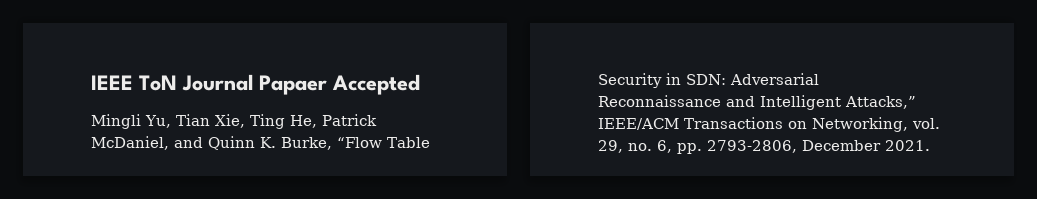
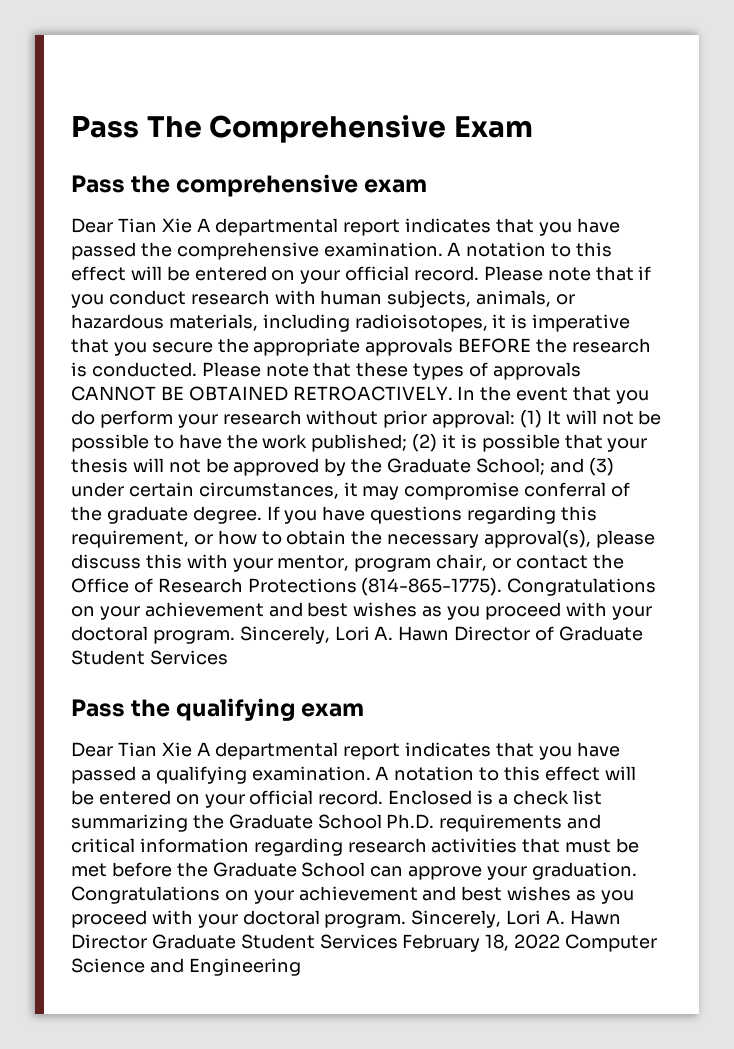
- IEEE ToN Journal Papaer Accepted
- Mingli Yu, Tian Xie, Ting He, Patrick McDaniel, and Quinn K. Burke, “Flow Table Security in SDN: Adversarial Reconnaissance and Intelligent Attacks,” IEEE/ACM Transactions on Networking, vol. 29, no. 6, pp. 2793-2806, December 2021.
+ Pass The Comprehensive Exam
+ Pass the comprehensive exam
+ Dear Tian Xie A departmental report indicates that you have passed the comprehensive examination. A notation to this effect will be entered on your official record. Please note that if you conduct research with human subjects, animals, or hazardous materials, including radioisotopes, it is imperative that you secure the appropriate approvals BEFORE the research is conducted. Please note that these types of approvals CANNOT BE OBTAINED RETROACTIVELY. In the event that you do perform your research without prior approval: (1) It will not be possible to have the work published; (2) it is possible that your thesis will not be approved by the Graduate School; and (3) under certain circumstances, it may compromise conferral of the graduate degree. If you have questions regarding this requirement, or how to obtain the necessary approval(s), please discuss this with your mentor, program chair, or contact the Office of Research Protections (814-865-1775). Congratulations on your achievement and best wishes as you proceed with your doctoral program. Sincerely, Lori A. Hawn Director of Graduate Student Services
+ Pass the qualifying exam
+ Dear Tian Xie A departmental report indicates that you have passed a qualifying examination. A notation to this effect will be entered on your official record. Enclosed is a check list summarizing the Graduate School Ph.D. requirements and critical information regarding research activities that must be met before the Graduate School can approve your graduation. Congratulations on your achievement and best wishes as you proceed with your doctoral program. Sincerely, Lori A. Hawn Director Graduate Student Services February 18, 2022 Computer Science and Engineering

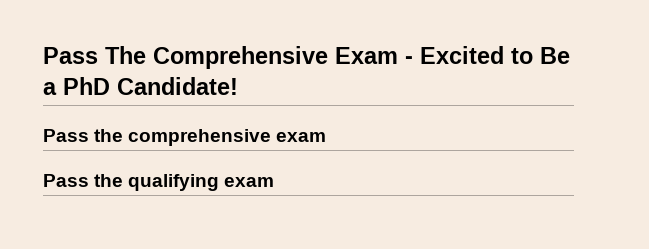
- Pass The Comprehensive Exam
+ Pass The Comprehensive Exam - Excited to Be a PhD Candidate!
  Pass the comprehensive exam
- Dear Tian Xie A departmental report indicates that you have passed the comprehensive examination. A notation to this effect will be entered on your official record. Please note that if you conduct research with human subjects, animals, or hazardous materials, including radioisotopes, it is imperative that you secure the appropriate approvals BEFORE the research is conducted. Please note that these types of approvals CANNOT BE OBTAINED RETROACTIVELY. In the event that you do perform your research without prior approval: (1) It will not be possible to have the work published; (2) it is possible that your thesis will not be approved by the Graduate School; and (3) under certain circumstances, it may compromise conferral of the graduate degree. If you have questions regarding this requirement, or how to obtain the necessary approval(s), please discuss this with your mentor, program chair, or contact the Office of Research Protections (814-865-1775). Congratulations on your achievement and best wishes as you proceed with your doctoral program. Sincerely, Lori A. Hawn Director of Graduate Student Services
  Pass the qualifying exam
- Dear Tian Xie A departmental report indicates that you have passed a qualifying examination. A notation to this effect will be entered on your official record. Enclosed is a check list summarizing the Graduate School Ph.D. requirements and critical information regarding research activities that must be met before the Graduate School can approve your graduation. Congratulations on your achievement and best wishes as you proceed with your doctoral program. Sincerely, Lori A. Hawn Director Graduate Student Services February 18, 2022 Computer Science and Engineering

